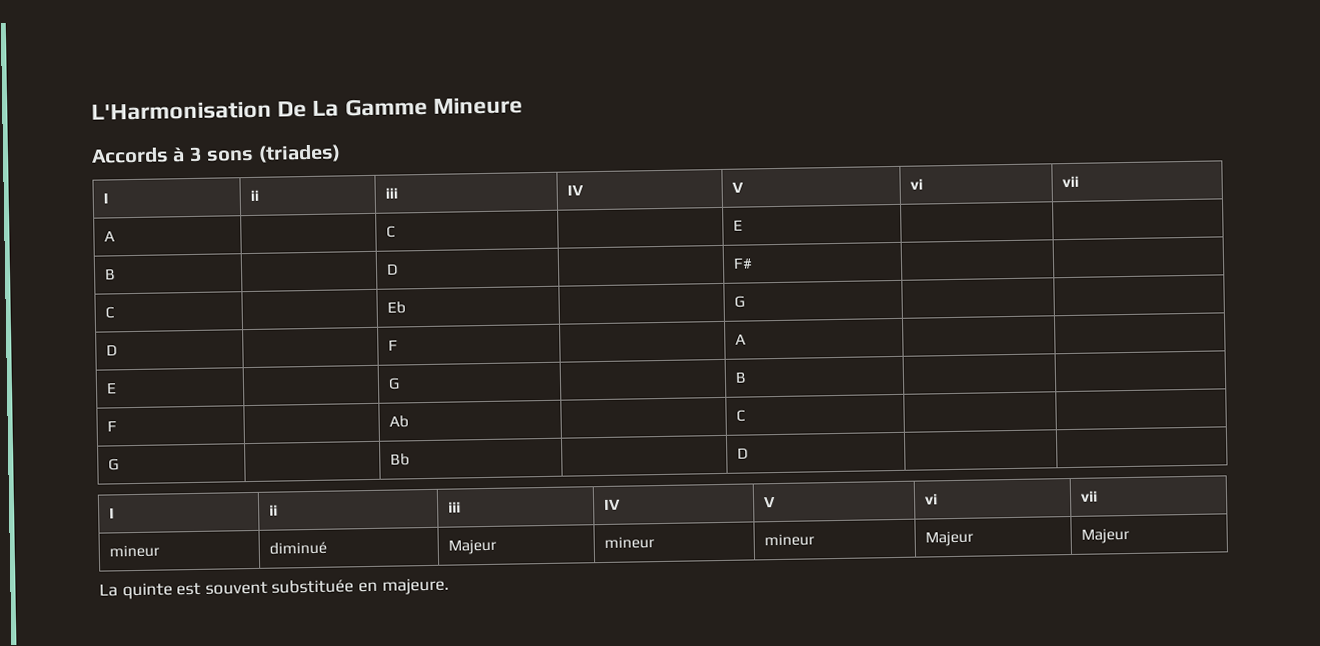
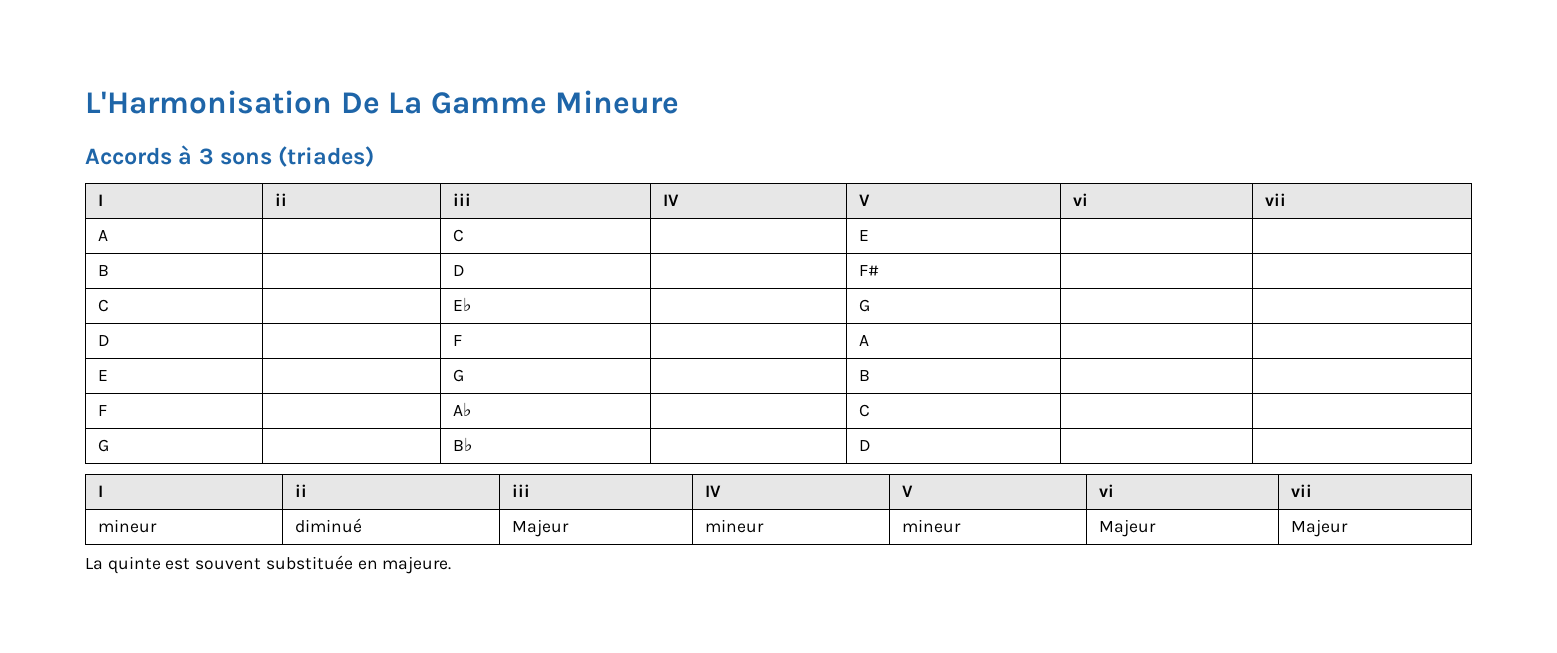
- C | | Eb | | G | |
+ C | | E♭ | | G | |
- F | | Ab | | C | |
+ F | | A♭ | | C | |
- G | | Bb | | D | |
+ G | | B♭ | | D | |

